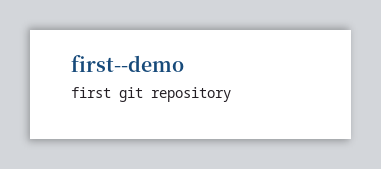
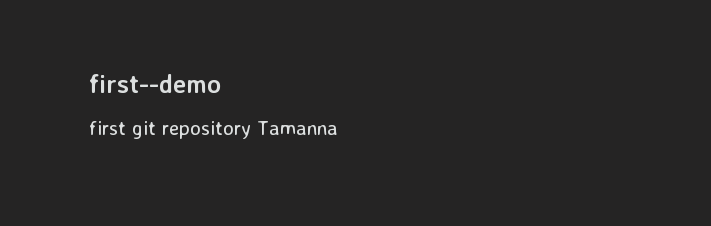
- first git repository
+ first git repository Tamanna

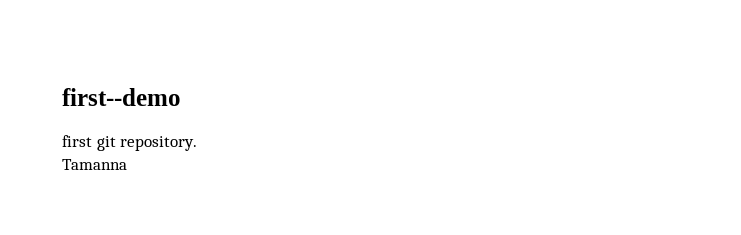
- first git repository Tamanna
+ first git repository.
+ Tamanna

